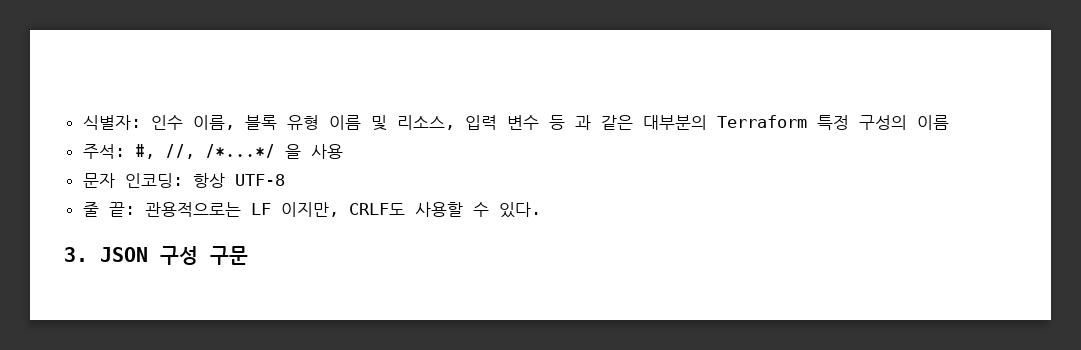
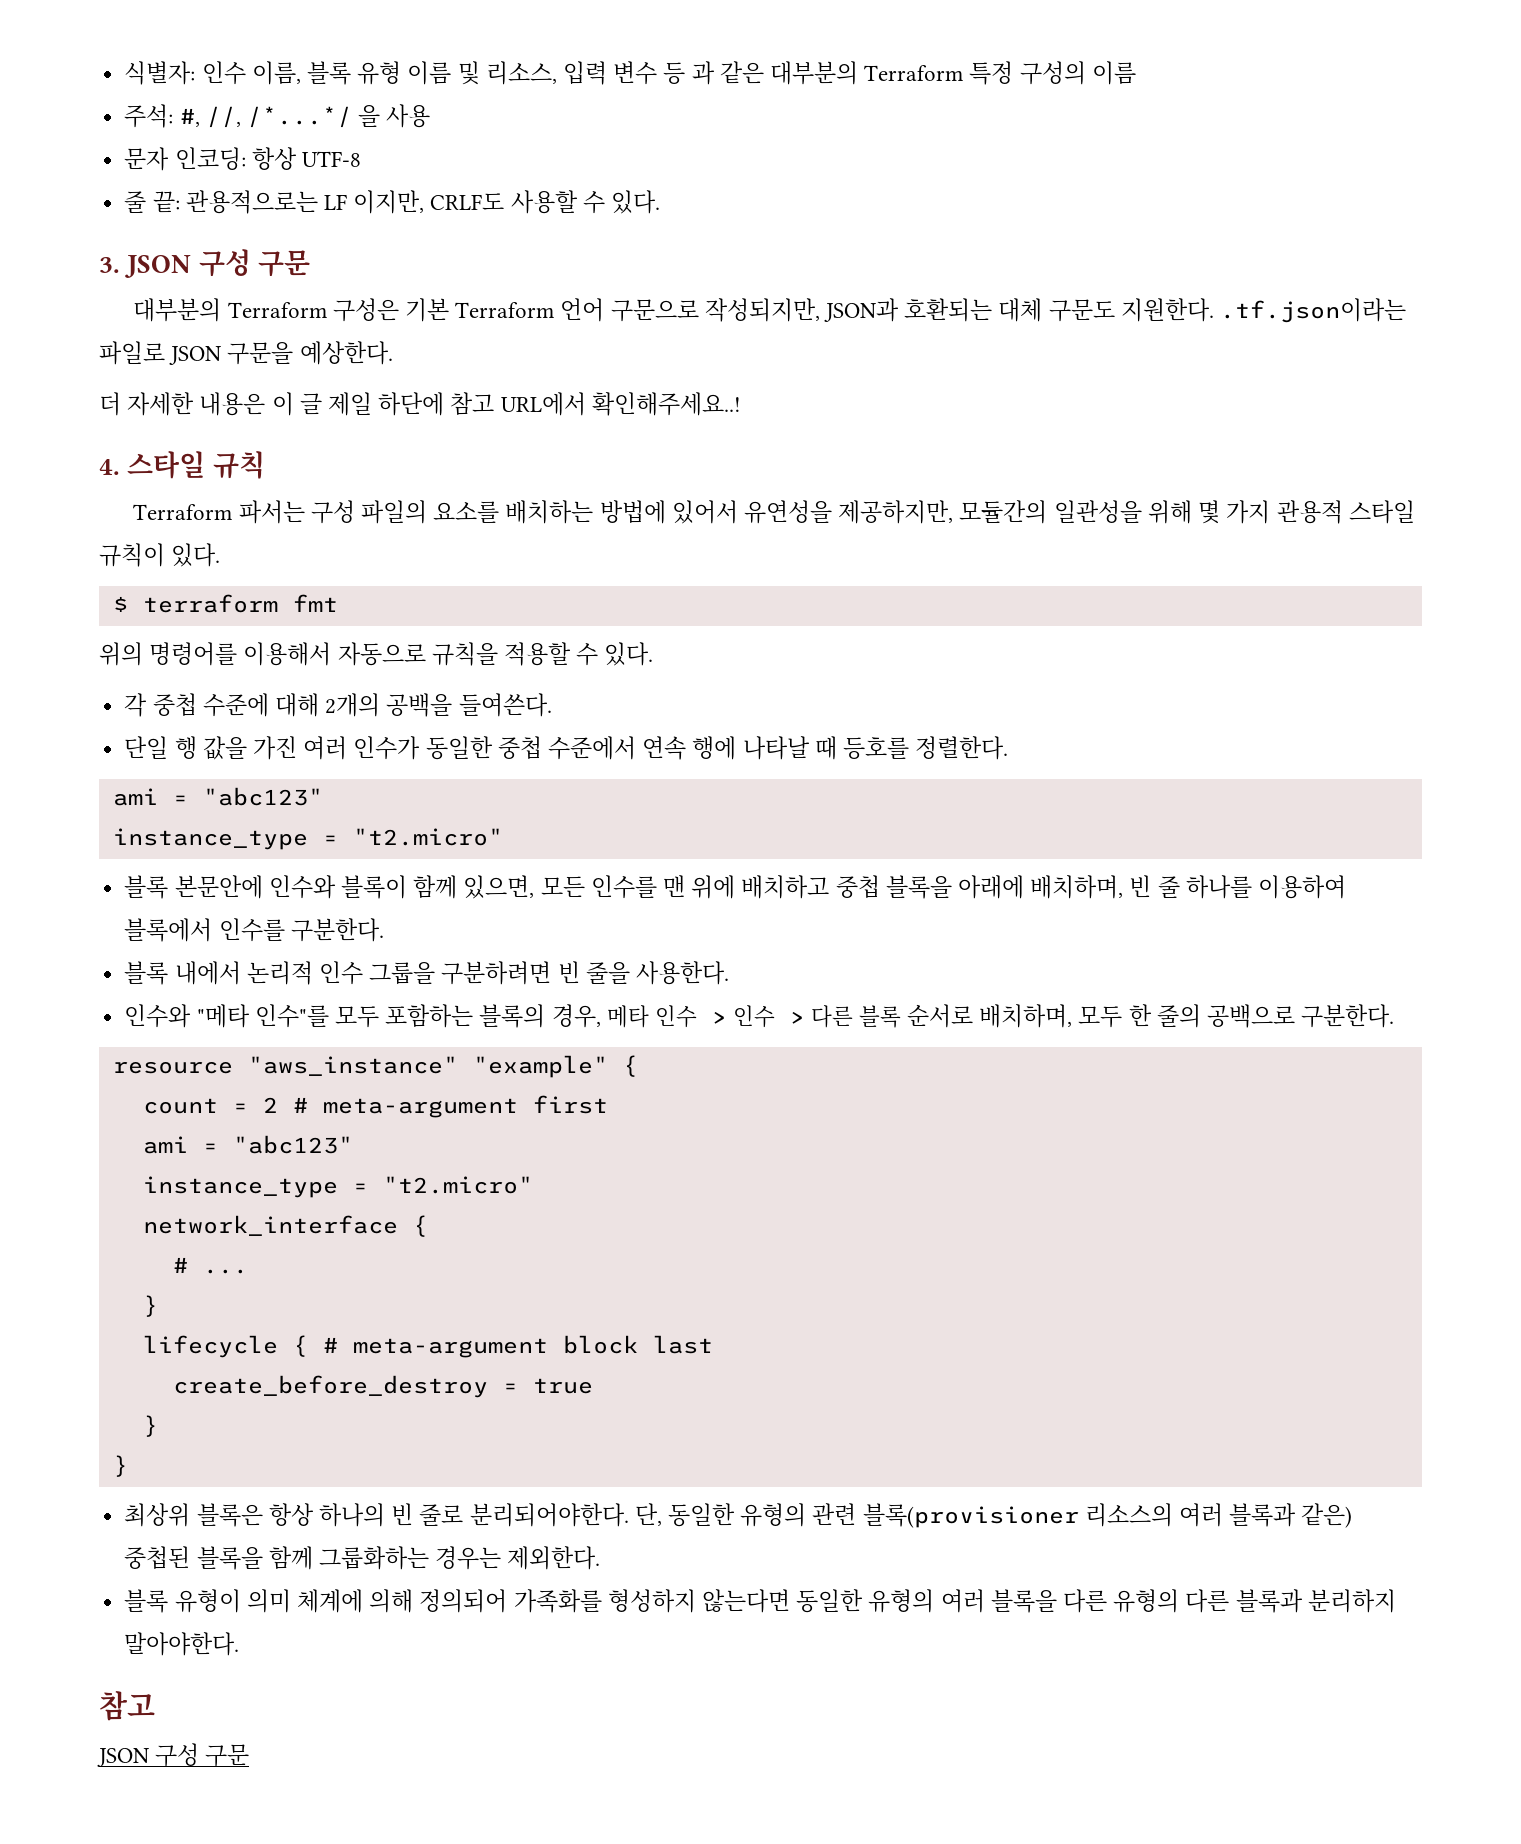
+ 대부분의 Terraform 구성은 기본 Terraform 언어 구문으로 작성되지만, JSON과 호환되는 대체 구문도 지원한다. .tf.json이라는 파일로 JSON 구문을 예상한다.
+ 더 자세한 내용은 이 글 제일 하단에 참고 URL에서 확인해주세요..!
+ 4. 스타일 규칙
+ Terraform 파서는 구성 파일의 요소를 배치하는 방법에 있어서 유연성을 제공하지만, 모듈간의 일관성을 위해 몇 가지 관용적 스타일 규칙이 있다.
+ $ terraform fmt
+ 위의 명령어를 이용해서 자동으로 규칙을 적용할 수 있다.
+ 각 중첩 수준에 대해 2개의 공백을 들여쓴다.
+ 단일 행 값을 가진 여러 인수가 동일한 중첩 수준에서 연속 행에 나타날 때 등호를 정렬한다.
+ ami = "abc123"
+ instance_type = "t2.micro"
+ 블록 본문안에 인수와 블록이 함께 있으면, 모든 인수를 맨 위에 배치하고 중첩 블록을 아래에 배치하며, 빈 줄 하나를 이용하여 블록에서 인수를 구분한다.
+ 블록 내에서 논리적 인수 그룹을 구분하려면 빈 줄을 사용한다.
+ 인수와 "메타 인수"를 모두 포함하는 블록의 경우, 메타 인수 > 인수 > 다른 블록 순서로 배치하며, 모두 한 줄의 공백으로 구분한다.
+ resource "aws_instance" "example" {
+ count = 2 # meta-argument first
+ ami = "abc123"
+ instance_type = "t2.micro"
+ network_interface {
+ # ...
+ }
+ lifecycle { # meta-argument block last
+ create_before_destroy = true
+ }
+ }
+ 최상위 블록은 항상 하나의 빈 줄로 분리되어야한다. 단, 동일한 유형의 관련 블록(provisioner 리소스의 여러 블록과 같은) 중첩된 블록을 함께 그룹화하는 경우는 제외한다.
+ 블록 유형이 의미 체계에 의해 정의되어 가족화를 형성하지 않는다면 동일한 유형의 여러 블록을 다른 유형의 다른 블록과 분리하지 말아야한다.
+ 참고
+ JSON 구성 구문

